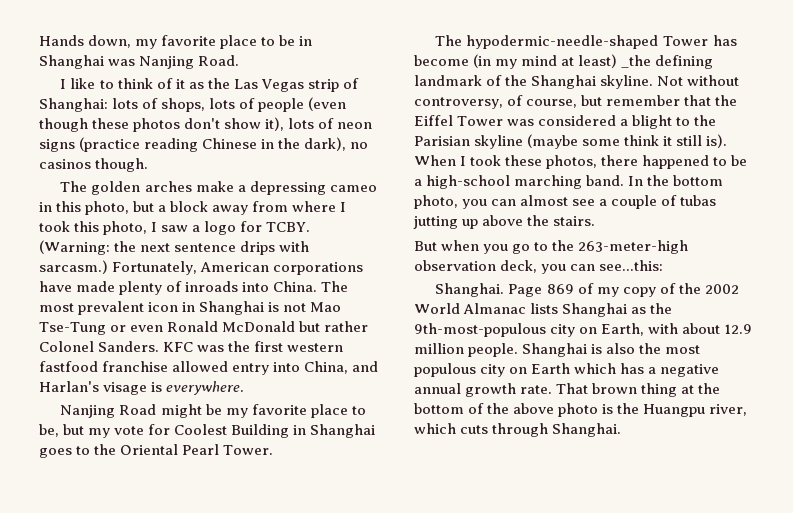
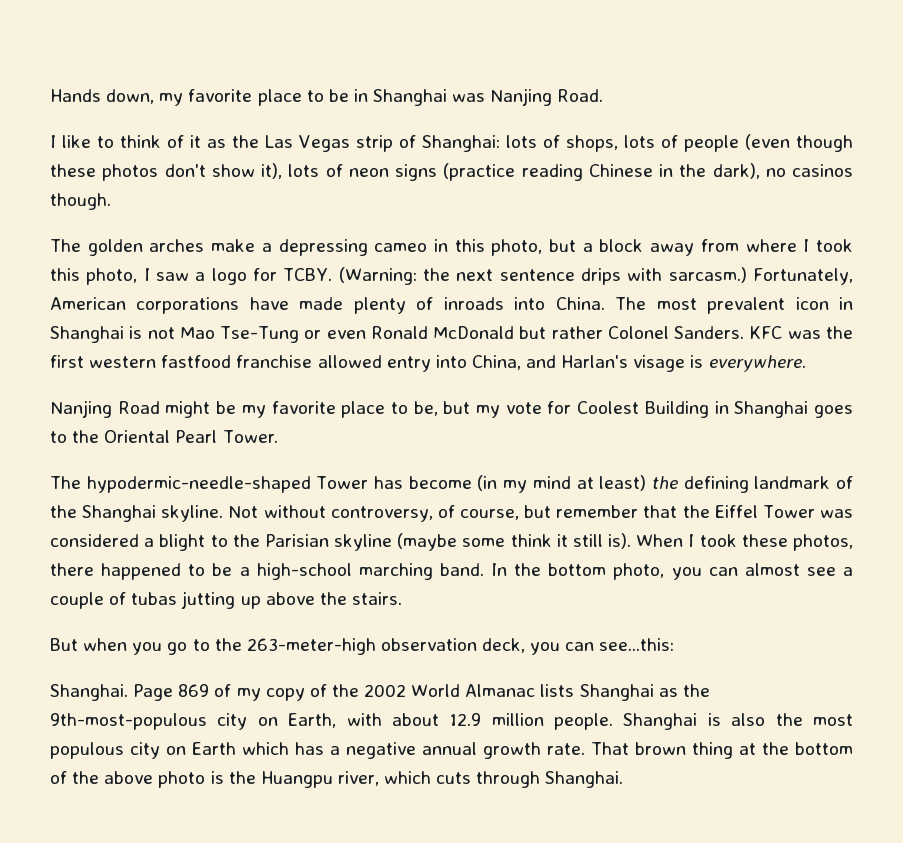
- The hypodermic-needle-shaped Tower has become (in my mind at least) _the defining landmark of the Shanghai skyline.
+ The hypodermic-needle-shaped Tower has become (in my mind at least) the defining landmark of the Shanghai skyline.

